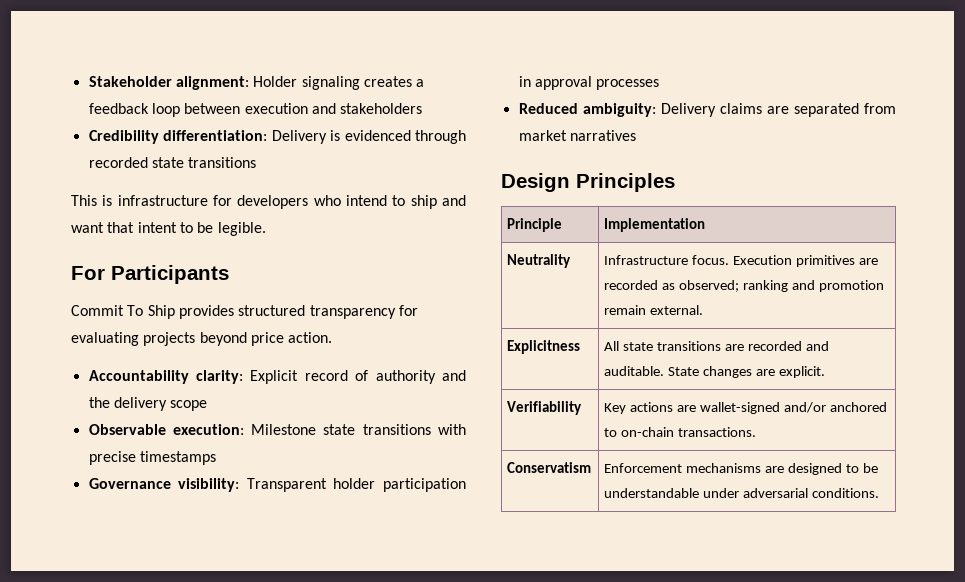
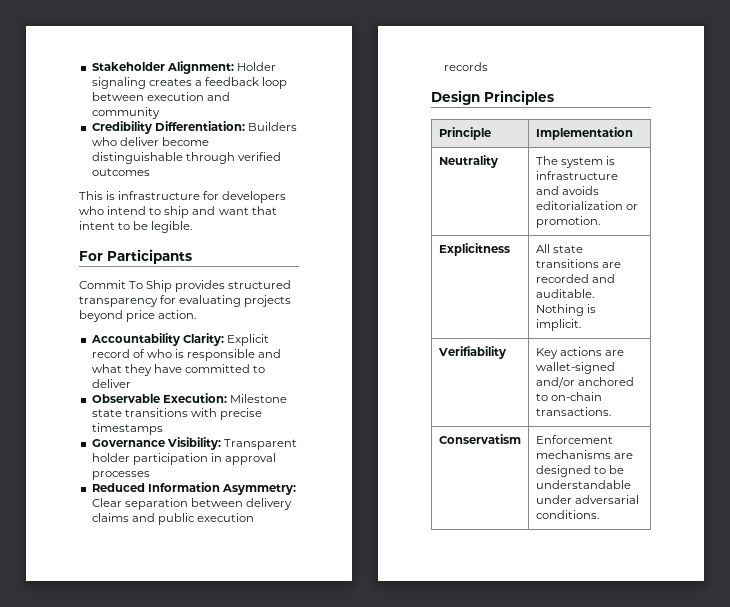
- Stakeholder alignment: Holder signaling creates a feedback loop between execution and stakeholders
+ Stakeholder Alignment: Holder signaling creates a feedback loop between execution and community
- Credibility differentiation: Delivery is evidenced through recorded state transitions
+ Credibility Differentiation: Builders who deliver become distinguishable through verified outcomes
- Accountability clarity: Explicit record of authority and the delivery scope
+ Accountability Clarity: Explicit record of who is responsible and what they have committed to deliver
- Observable execution: Milestone state transitions with precise timestamps
+ Observable Execution: Milestone state transitions with precise timestamps
- Governance visibility: Transparent holder participation in approval processes
+ Governance Visibility: Transparent holder participation in approval processes
- Reduced ambiguity: Delivery claims are separated from market narratives
+ Reduced Information Asymmetry: Clear separation between delivery claims and public execution records
- Neutrality | Infrastructure focus. Execution primitives are recorded as observed; ranking and promotion remain external.
+ Neutrality | The system is infrastructure and avoids editorialization or promotion.
- Explicitness | All state transitions are recorded and auditable. State changes are explicit.
+ Explicitness | All state transitions are recorded and auditable. Nothing is implicit.

